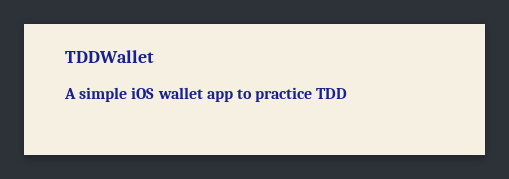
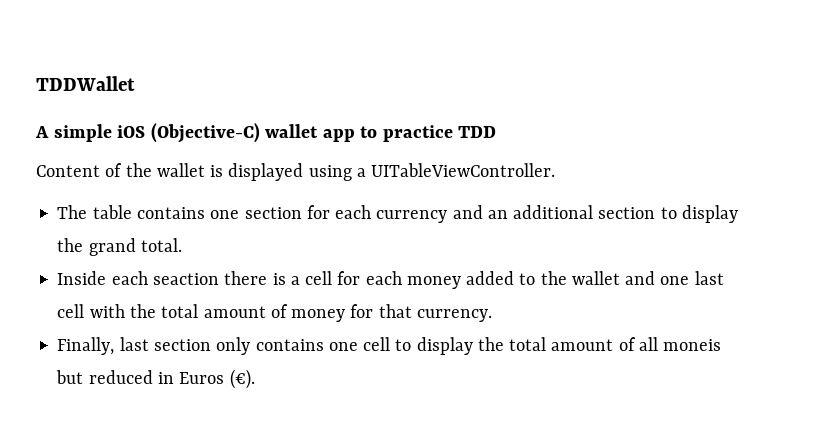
- A simple iOS wallet app to practice TDD
+ A simple iOS (Objective-C) wallet app to practice TDD
+ Content of the wallet is displayed using a UITableViewController.
+ The table contains one section for each currency and an additional section to display the grand total.
+ Inside each seaction there is a cell for each money added to the wallet and one last cell with the total amount of money for that currency.
+ Finally, last section only contains one cell to display the total amount of all moneis but reduced in Euros (€).

